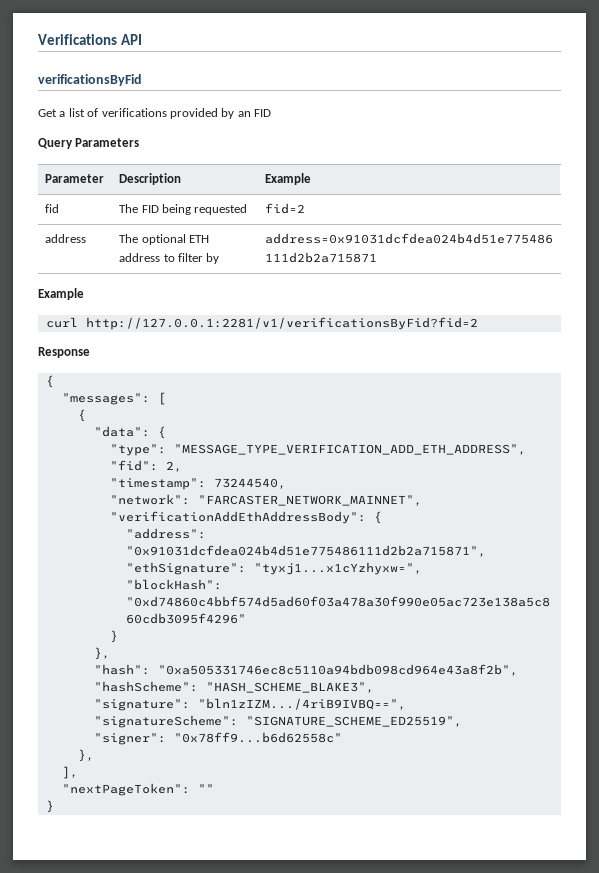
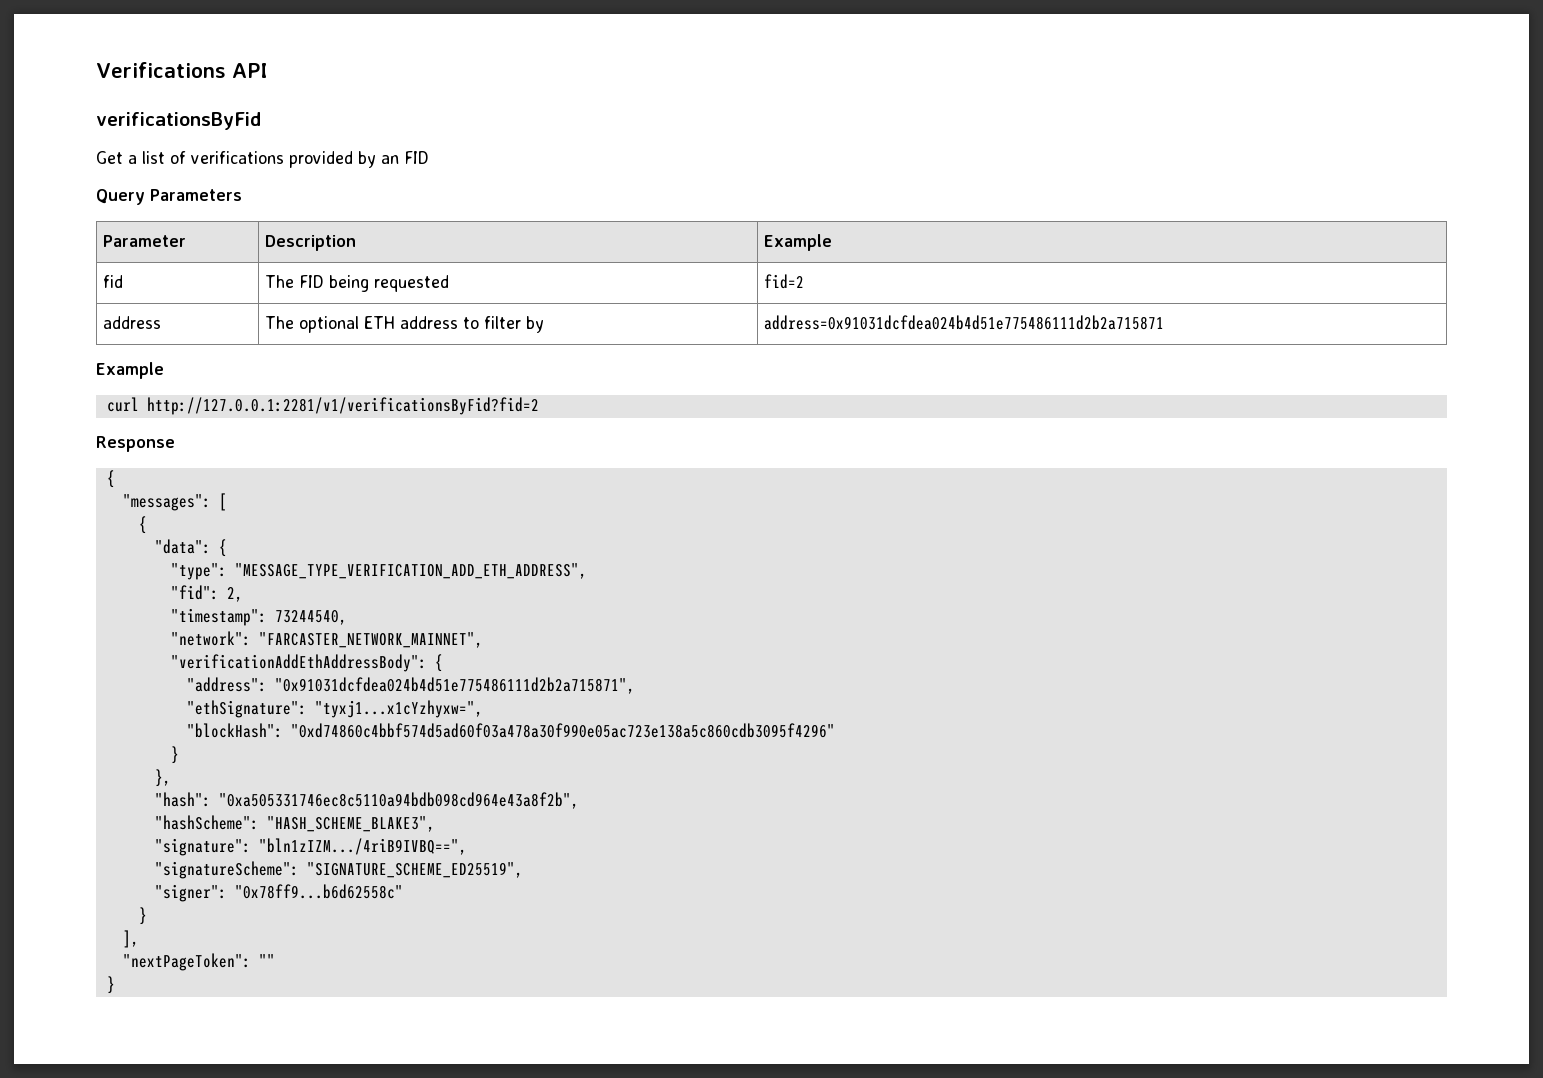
  "signer": "0x78ff9...b6d62558c"
- },
+ }

